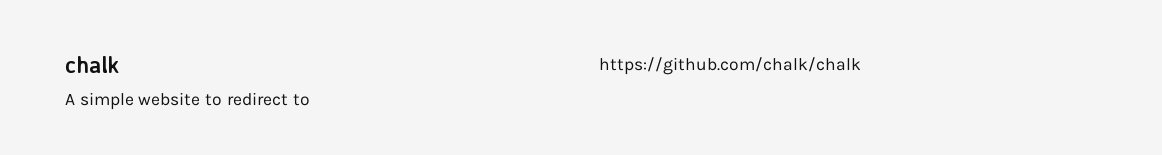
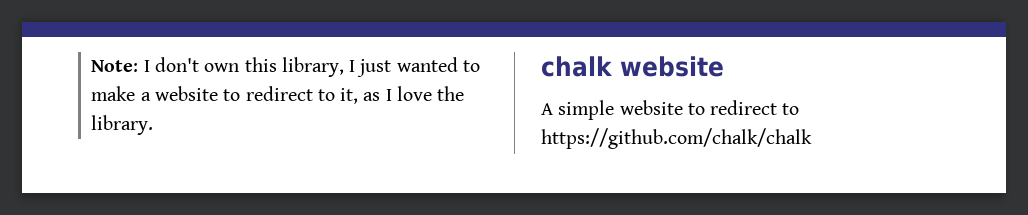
+ Note: I don't own this library, I just wanted to make a website to redirect to it, as I love the library.
- chalk
+ chalk website

